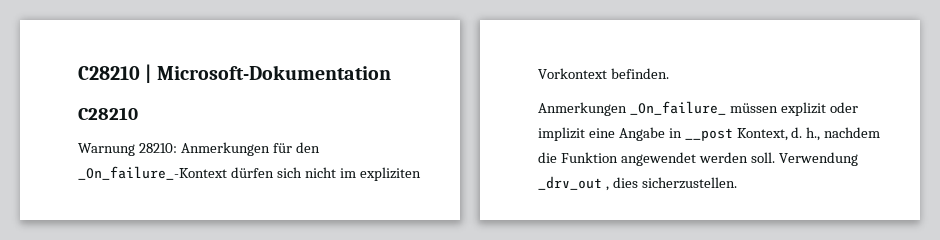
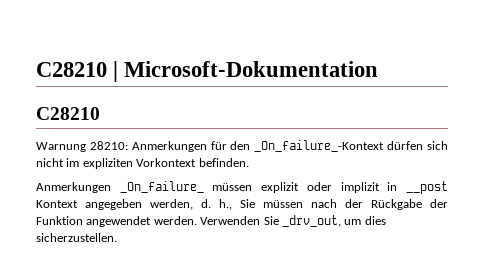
- Anmerkungen _On_failure_ müssen explizit oder implizit eine Angabe in __post Kontext, d. h., nachdem die Funktion angewendet werden soll. Verwendung _drv_out , dies sicherzustellen.
+ Anmerkungen _On_failure_ müssen explizit oder implizit in __post Kontext angegeben werden, d. h., Sie müssen nach der Rückgabe der Funktion angewendet werden. Verwenden Sie _drv_out, um dies sicherzustellen.

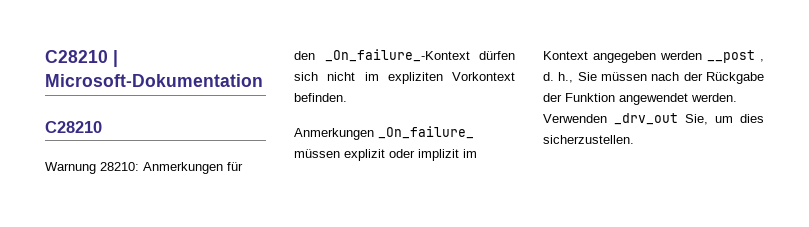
- Anmerkungen _On_failure_ müssen explizit oder implizit in __post Kontext angegeben werden, d. h., Sie müssen nach der Rückgabe der Funktion angewendet werden.
+ Anmerkungen _On_failure_ müssen explizit oder implizit im Kontext angegeben werden __post , d. h., Sie müssen nach der Rückgabe der Funktion angewendet werden.
- Verwenden Sie _drv_out, um dies sicherzustellen.
+ Verwenden _drv_out Sie, um dies sicherzustellen.

